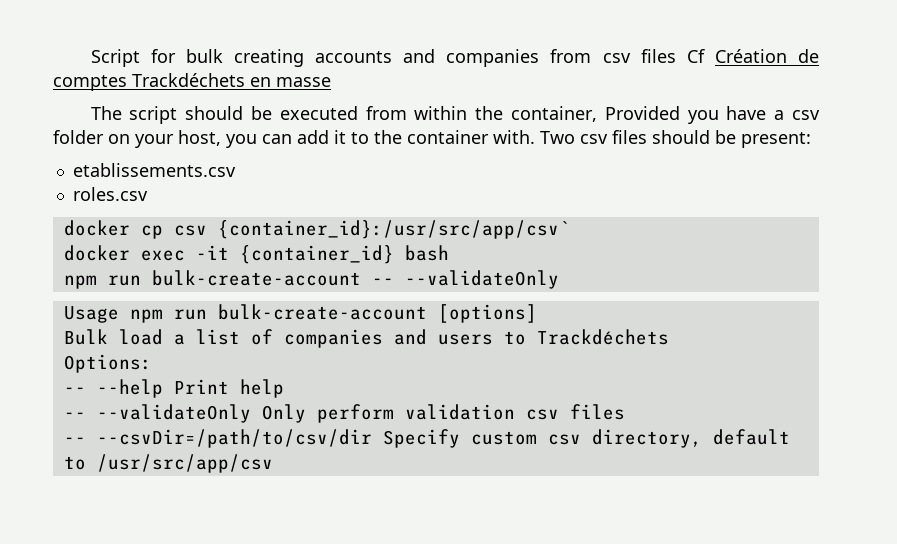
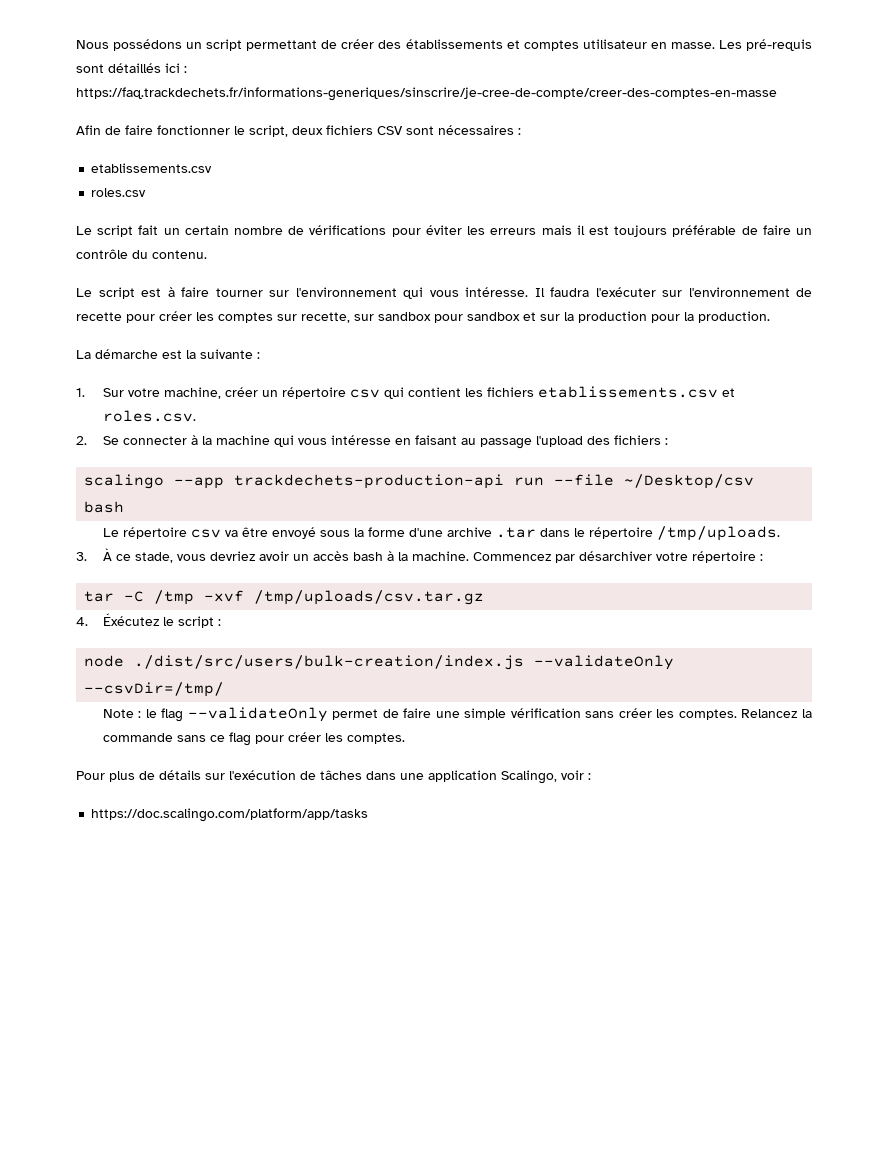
- Script for bulk creating accounts and companies from csv files Cf Création de comptes Trackdéchets en masse
- The script should be executed from within the container, Provided you have a csv folder on your host, you can add it to the container with. Two csv files should be present:
+ Nous possédons un script permettant de créer des établissements et comptes utilisateur en masse. Les pré-requis sont détaillés ici : https://faq.trackdechets.fr/informations-generiques/sinscrire/je-cree-de-compte/creer-des-comptes-en-masse
+ Afin de faire fonctionner le script, deux fichiers CSV sont nécessaires :
  etablissements.csv
  roles.csv
- docker cp csv {container_id}:/usr/src/app/csv`
- docker exec -it {container_id} bash
- npm run bulk-create-account -- --validateOnly
- Usage npm run bulk-create-account [options]
- Bulk load a list of companies and users to Trackdéchets
- Options:
- -- --help Print help
- -- --validateOnly Only perform validation csv files
- -- --csvDir=/path/to/csv/dir Specify custom csv directory, default to /usr/src/app/csv
+ Le script fait un certain nombre de vérifications pour éviter les erreurs mais il est toujours préférable de faire un contrôle du contenu.
+ Le script est à faire tourner sur l'environnement qui vous intéresse. Il faudra l'exécuter sur l'environnement de recette pour créer les comptes sur recette, sur sandbox pour sandbox et sur la production pour la production.
+ La démarche est la suivante :
+ 1. Sur votre machine, créer un répertoire csv qui contient les fichiers etablissements.csv et roles.csv.
+ 2. Se connecter à la machine qui vous intéresse en faisant au passage l'upload des fichiers :
+ scalingo --app trackdechets-production-api run --file ~/Desktop/csv bash
+ Le répertoire csv va être envoyé sous la forme d'une archive .tar dans le répertoire /tmp/uploads.
+ 3. À ce stade, vous devriez avoir un accès bash à la machine. Commencez par désarchiver votre répertoire :
+ tar -C /tmp -xvf /tmp/uploads/csv.tar.gz
+ 4. Éxécutez le script :
+ node ./dist/src/users/bulk-creation/index.js --validateOnly --csvDir=/tmp/
+ Note : le flag --validateOnly permet de faire une simple vérification sans créer les comptes. Relancez la commande sans ce flag pour créer les comptes.
+ Pour plus de détails sur l'exécution de tâches dans une application Scalingo, voir :
+ https://doc.scalingo.com/platform/app/tasks

